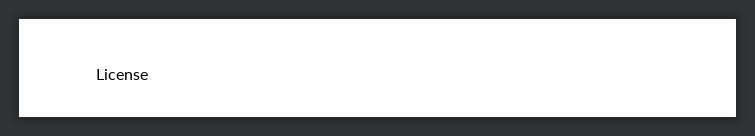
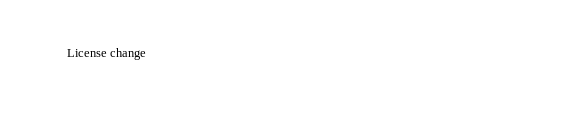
- License
+ License change

